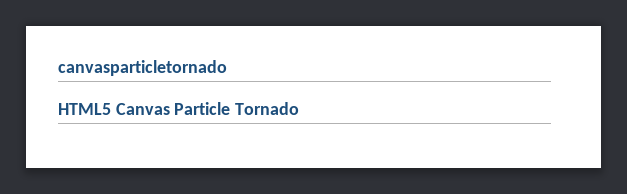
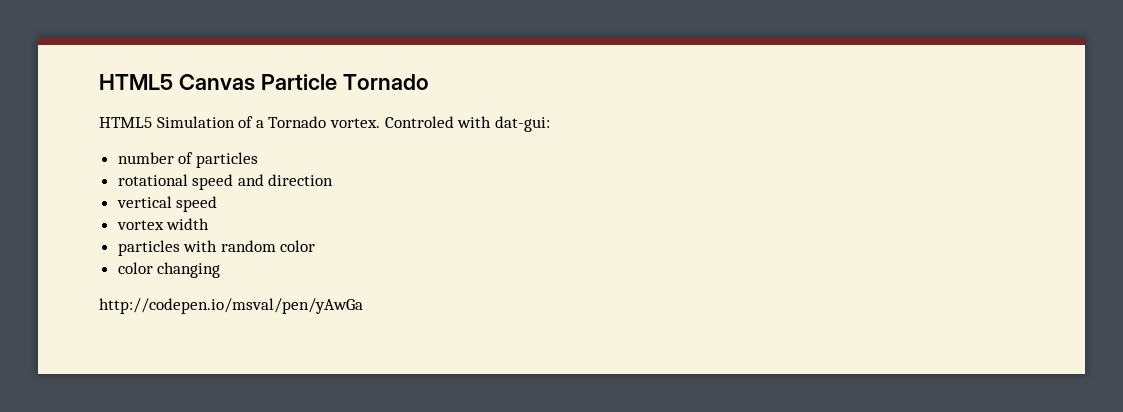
- canvasparticletornado
+ HTML5 Simulation of a Tornado vortex. Controled with dat-gui:
+ number of particles
+ rotational speed and direction
+ vertical speed
+ vortex width
+ particles with random color
+ color changing
+ http://codepen.io/msval/pen/yAwGa

